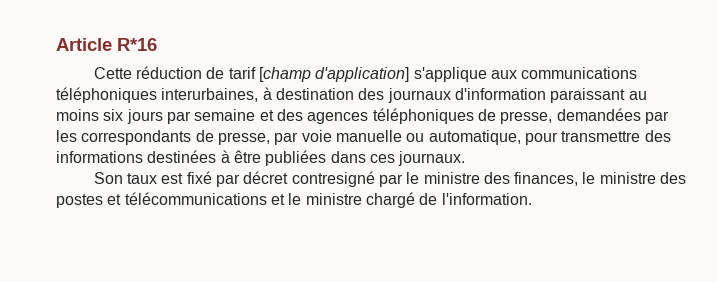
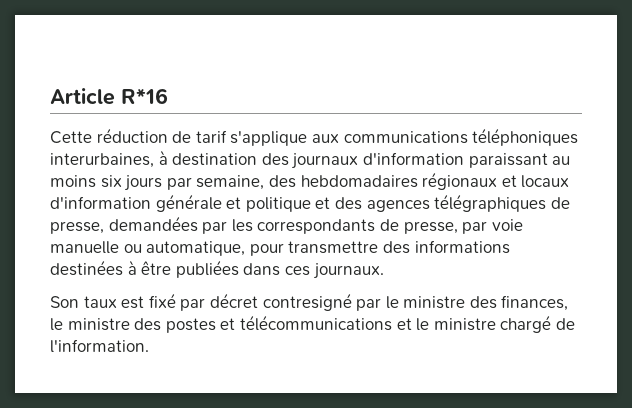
- Cette réduction de tarif [champ d'application] s'applique aux communications téléphoniques interurbaines, à destination des journaux d'information paraissant au moins six jours par semaine et des agences téléphoniques de presse, demandées par les correspondants de presse, par voie manuelle ou automatique, pour transmettre des informations destinées à être publiées dans ces journaux.
+ Cette réduction de tarif s'applique aux communications téléphoniques interurbaines, à destination des journaux d'information paraissant au moins six jours par semaine, des hebdomadaires régionaux et locaux d'information générale et politique et des agences télégraphiques de presse, demandées par les correspondants de presse, par voie manuelle ou automatique, pour transmettre des informations destinées à être publiées dans ces journaux.

